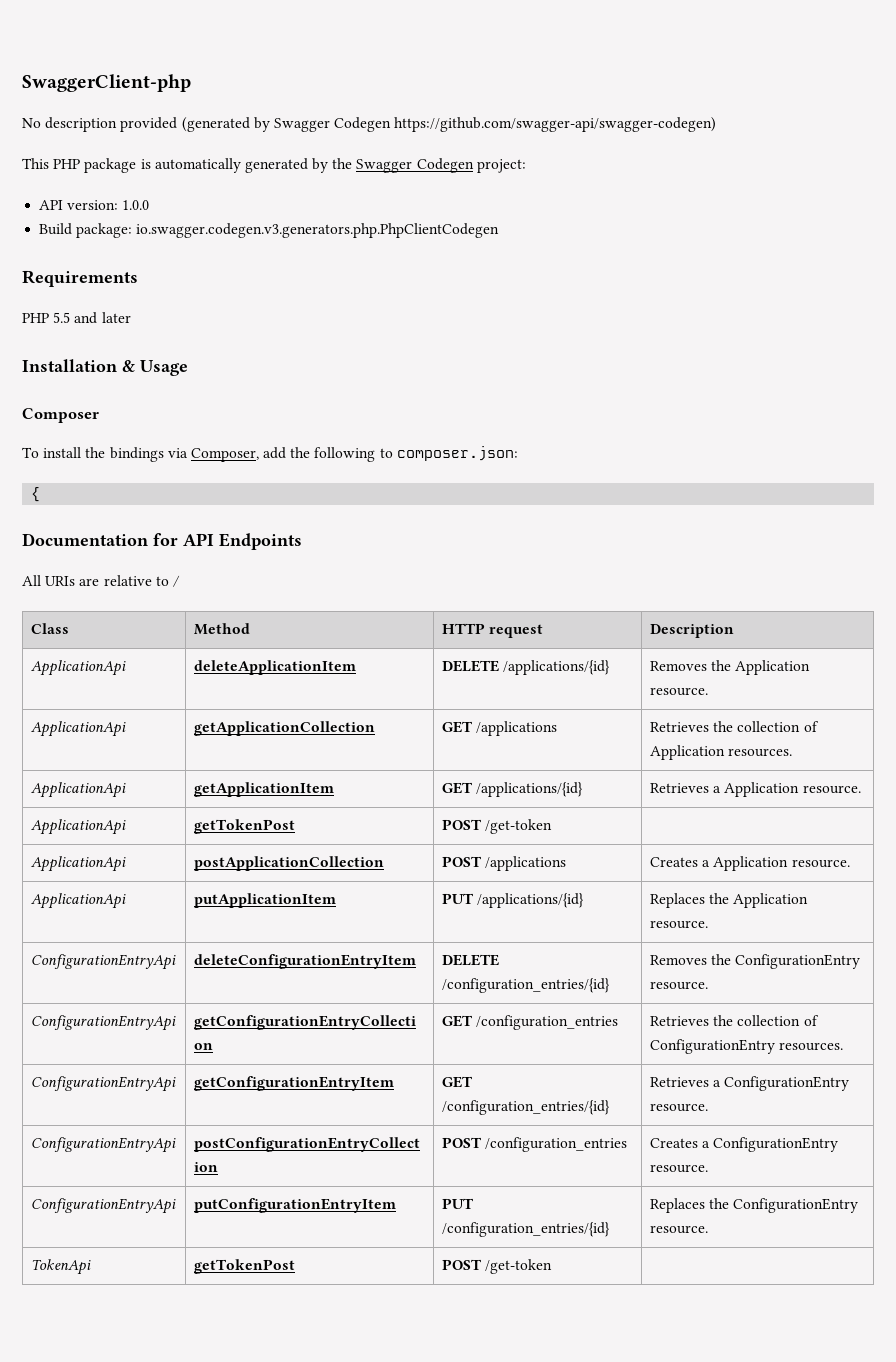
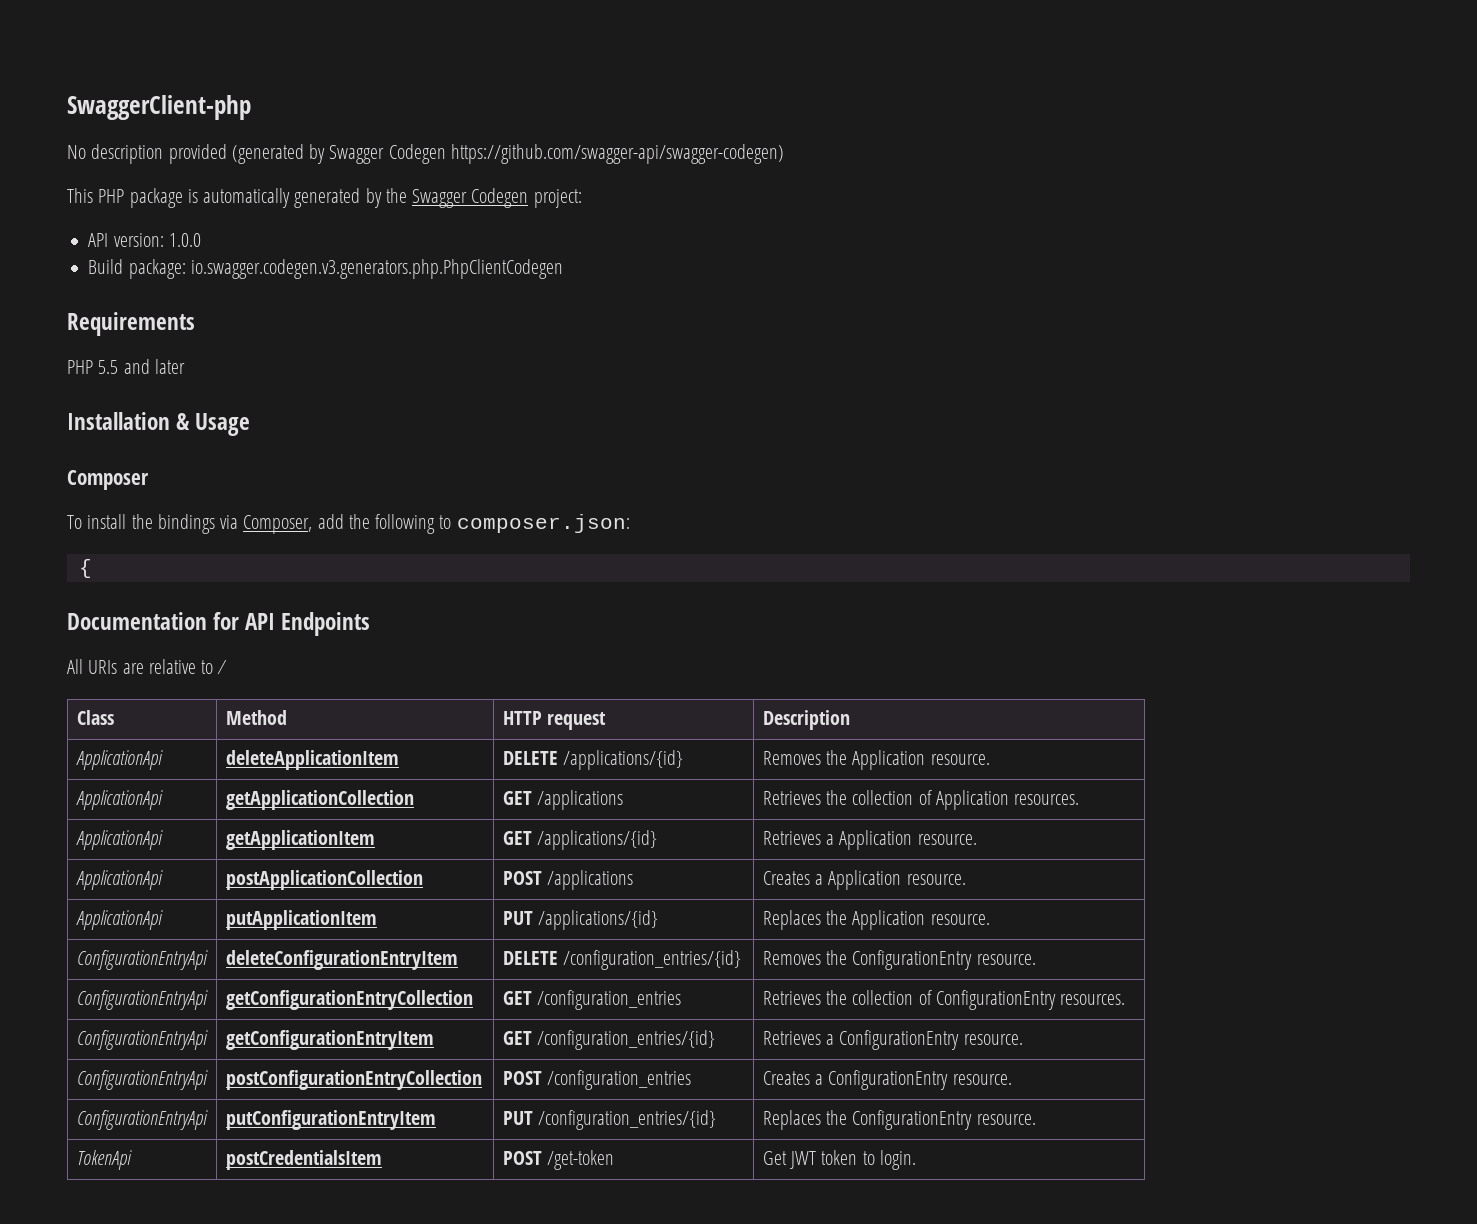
- ApplicationApi | getTokenPost | POST /get-token |
- TokenApi | getTokenPost | POST /get-token |
+ TokenApi | postCredentialsItem | POST /get-token | Get JWT token to login.

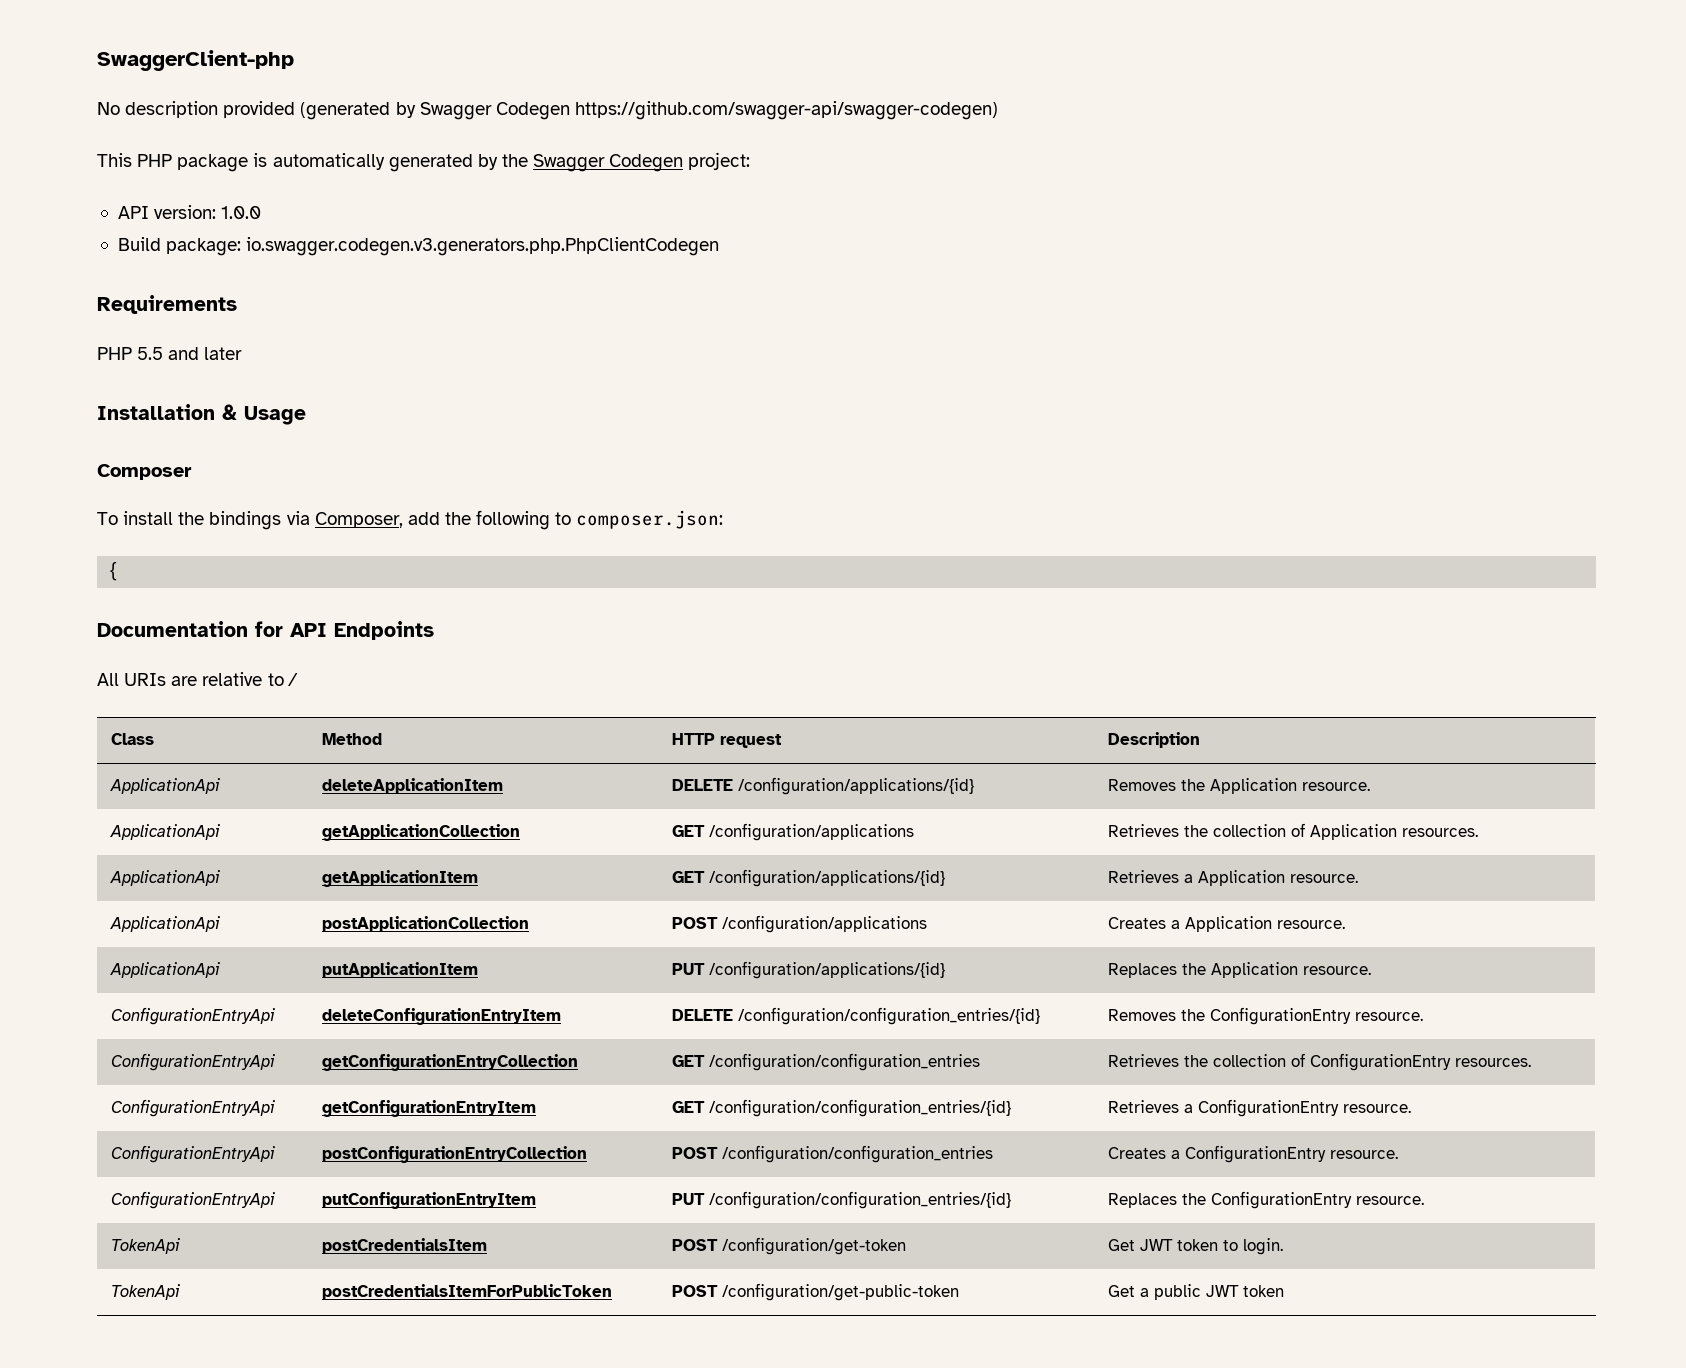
- ApplicationApi | deleteApplicationItem | DELETE /applications/{id} | Removes the Application resource.
+ ApplicationApi | deleteApplicationItem | DELETE /configuration/applications/{id} | Removes the Application resource.
- ApplicationApi | getApplicationCollection | GET /applications | Retrieves the collection of Application resources.
+ ApplicationApi | getApplicationCollection | GET /configuration/applications | Retrieves the collection of Application resources.
- ApplicationApi | getApplicationItem | GET /applications/{id} | Retrieves a Application resource.
+ ApplicationApi | getApplicationItem | GET /configuration/applications/{id} | Retrieves a Application resource.
- ApplicationApi | postApplicationCollection | POST /applications | Creates a Application resource.
+ ApplicationApi | postApplicationCollection | POST /configuration/applications | Creates a Application resource.
- ApplicationApi | putApplicationItem | PUT /applications/{id} | Replaces the Application resource.
+ ApplicationApi | putApplicationItem | PUT /configuration/applications/{id} | Replaces the Application resource.
- ConfigurationEntryApi | deleteConfigurationEntryItem | DELETE /configuration_entries/{id} | Removes the ConfigurationEntry resource.
+ ConfigurationEntryApi | deleteConfigurationEntryItem | DELETE /configuration/configuration_entries/{id} | Removes the ConfigurationEntry resource.
- ConfigurationEntryApi | getConfigurationEntryCollection | GET /configuration_entries | Retrieves the collection of ConfigurationEntry resources.
+ ConfigurationEntryApi | getConfigurationEntryCollection | GET /configuration/configuration_entries | Retrieves the collection of ConfigurationEntry resources.
- ConfigurationEntryApi | getConfigurationEntryItem | GET /configuration_entries/{id} | Retrieves a ConfigurationEntry resource.
+ ConfigurationEntryApi | getConfigurationEntryItem | GET /configuration/configuration_entries/{id} | Retrieves a ConfigurationEntry resource.
- ConfigurationEntryApi | postConfigurationEntryCollection | POST /configuration_entries | Creates a ConfigurationEntry resource.
+ ConfigurationEntryApi | postConfigurationEntryCollection | POST /configuration/configuration_entries | Creates a ConfigurationEntry resource.
- ConfigurationEntryApi | putConfigurationEntryItem | PUT /configuration_entries/{id} | Replaces the ConfigurationEntry resource.
+ ConfigurationEntryApi | putConfigurationEntryItem | PUT /configuration/configuration_entries/{id} | Replaces the ConfigurationEntry resource.
- TokenApi | postCredentialsItem | POST /get-token | Get JWT token to login.
+ TokenApi | postCredentialsItem | POST /configuration/get-token | Get JWT token to login.
+ TokenApi | postCredentialsItemForPublicToken | POST /configuration/get-public-token | Get a public JWT token

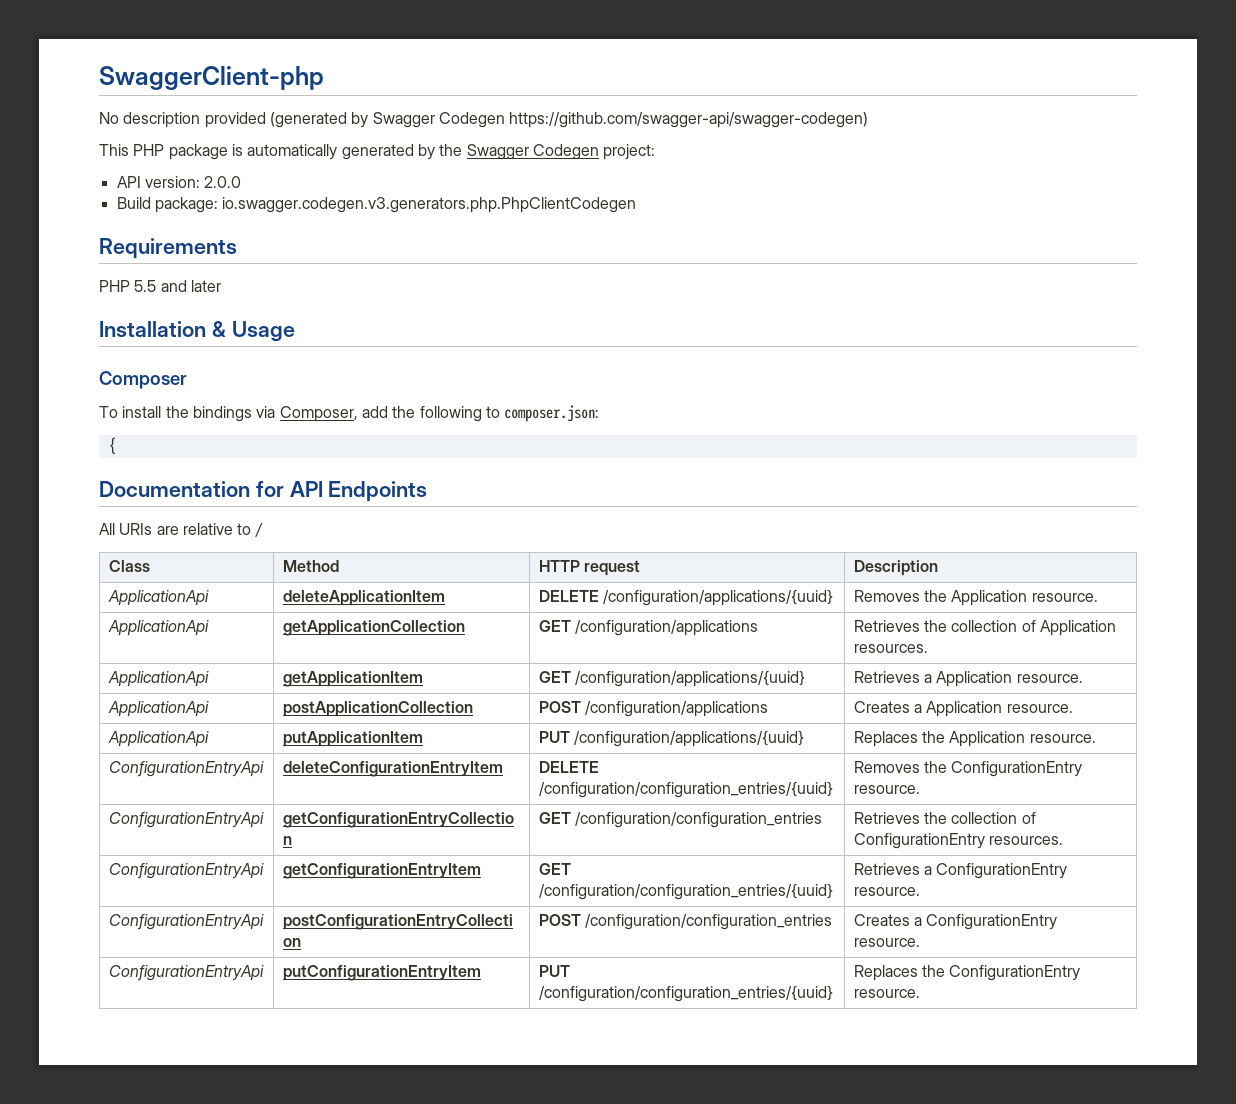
- API version: 1.0.0
+ API version: 2.0.0
- ApplicationApi | deleteApplicationItem | DELETE /configuration/applications/{id} | Removes the Application resource.
+ ApplicationApi | deleteApplicationItem | DELETE /configuration/applications/{uuid} | Removes the Application resource.
- ApplicationApi | getApplicationItem | GET /configuration/applications/{id} | Retrieves a Application resource.
+ ApplicationApi | getApplicationItem | GET /configuration/applications/{uuid} | Retrieves a Application resource.
- ApplicationApi | putApplicationItem | PUT /configuration/applications/{id} | Replaces the Application resource.
+ ApplicationApi | putApplicationItem | PUT /configuration/applications/{uuid} | Replaces the Application resource.
- ConfigurationEntryApi | deleteConfigurationEntryItem | DELETE /configuration/configuration_entries/{id} | Removes the ConfigurationEntry resource.
+ ConfigurationEntryApi | deleteConfigurationEntryItem | DELETE /configuration/configuration_entries/{uuid} | Removes the ConfigurationEntry resource.
- ConfigurationEntryApi | getConfigurationEntryItem | GET /configuration/configuration_entries/{id} | Retrieves a ConfigurationEntry resource.
+ ConfigurationEntryApi | getConfigurationEntryItem | GET /configuration/configuration_entries/{uuid} | Retrieves a ConfigurationEntry resource.
- ConfigurationEntryApi | putConfigurationEntryItem | PUT /configuration/configuration_entries/{id} | Replaces the ConfigurationEntry resource.
+ ConfigurationEntryApi | putConfigurationEntryItem | PUT /configuration/configuration_entries/{uuid} | Replaces the ConfigurationEntry resource.
- TokenApi | postCredentialsItem | POST /configuration/get-token | Get JWT token to login.
- TokenApi | postCredentialsItemForPublicToken | POST /configuration/get-public-token | Get a public JWT token

